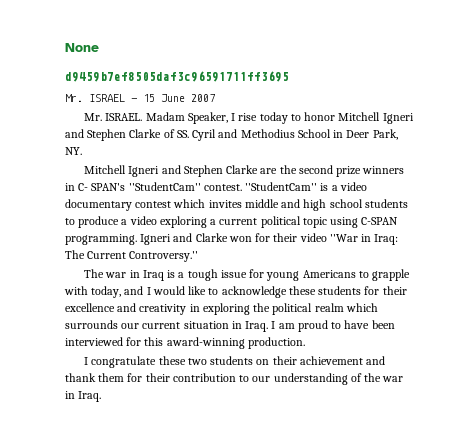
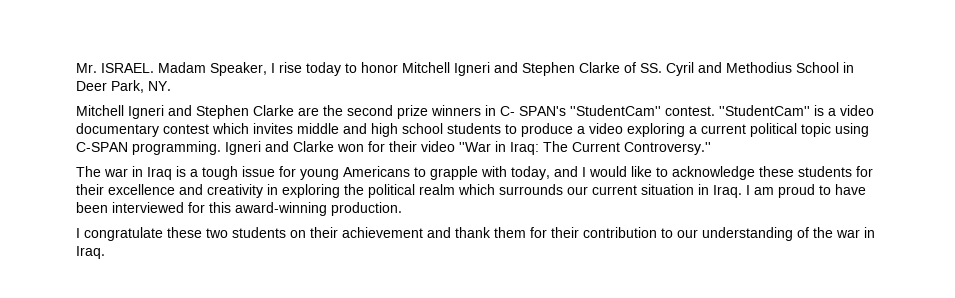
- None
- d9459b7ef8505daf3c96591711ff3695
- Mr. ISRAEL — 15 June 2007

